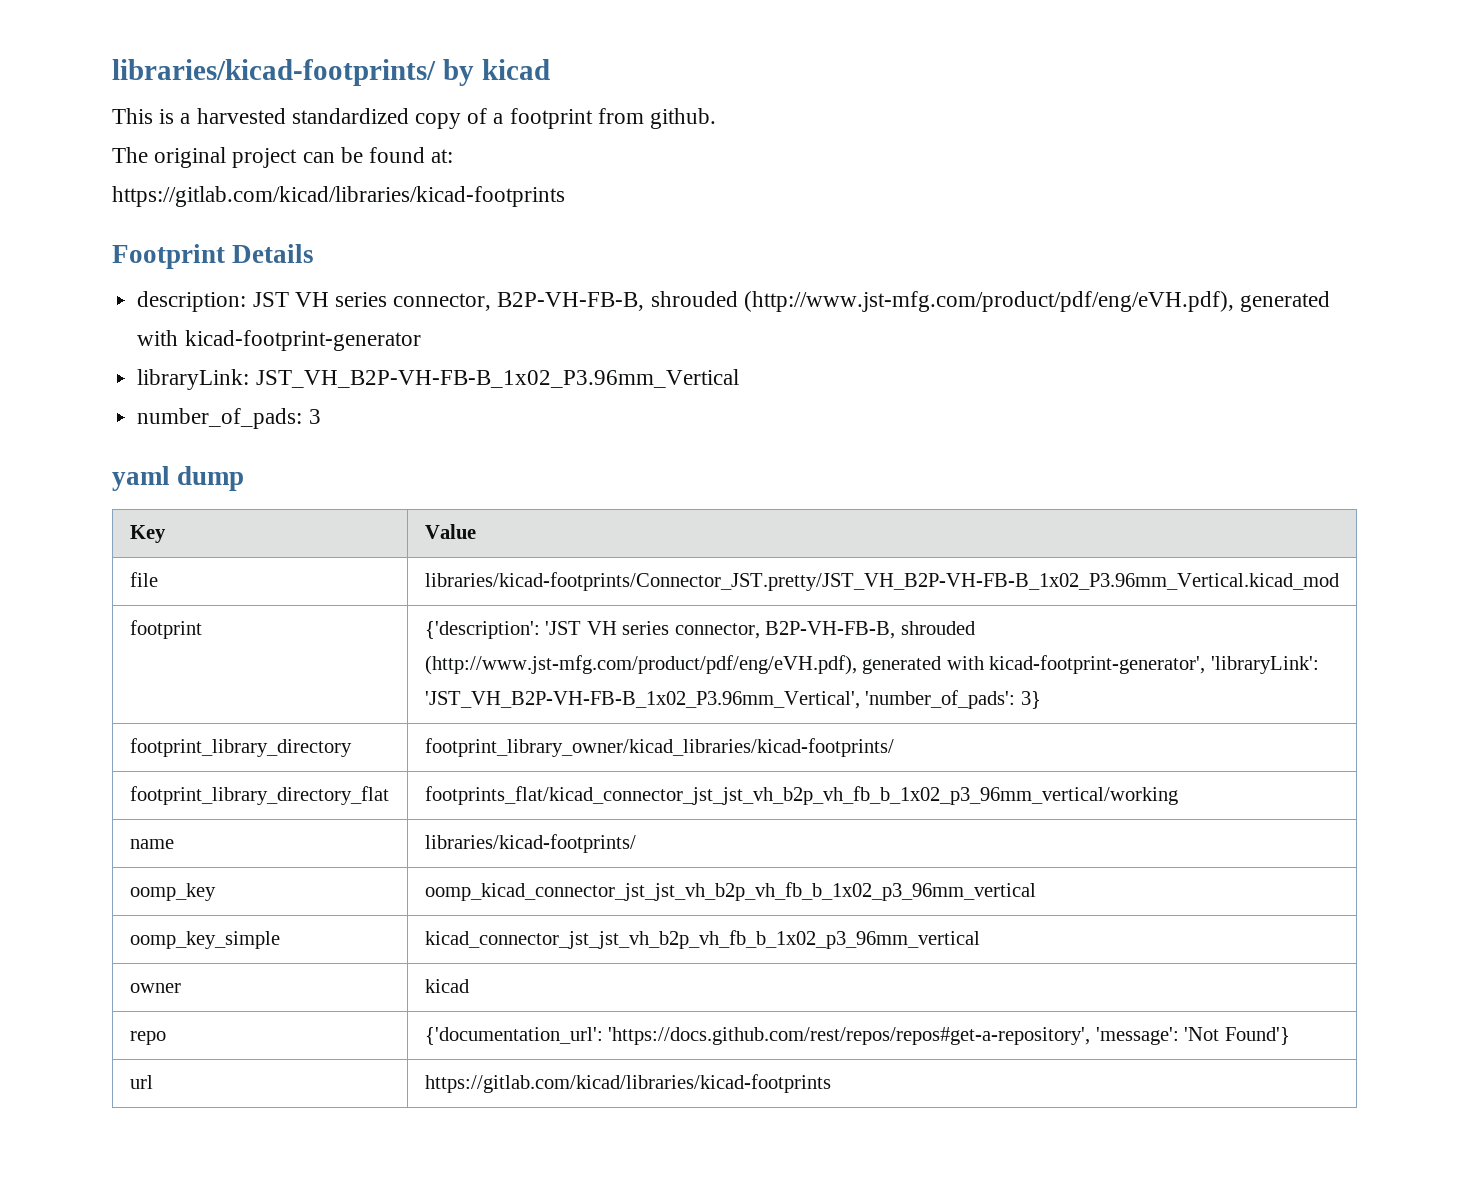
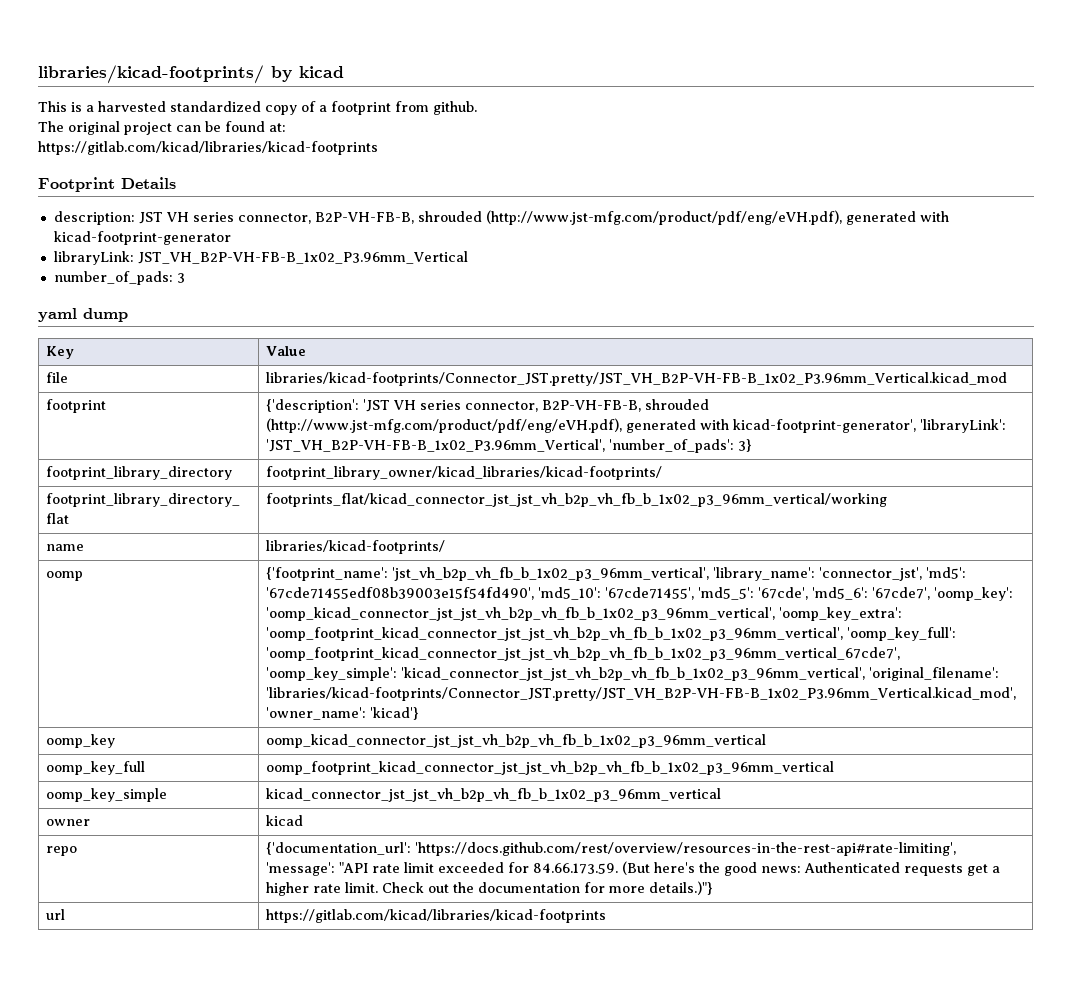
+ oomp | {'footprint_name': 'jst_vh_b2p_vh_fb_b_1x02_p3_96mm_vertical', 'library_name': 'connector_jst', 'md5': '67cde71455edf08b39003e15f54fd490', 'md5_10': '67cde71455', 'md5_5': '67cde', 'md5_6': '67cde7', 'oomp_key': 'oomp_kicad_connector_jst_jst_vh_b2p_vh_fb_b_1x02_p3_96mm_vertical', 'oomp_key_extra': 'oomp_footprint_kicad_connector_jst_jst_vh_b2p_vh_fb_b_1x02_p3_96mm_vertical', 'oomp_key_full': 'oomp_footprint_kicad_connector_jst_jst_vh_b2p_vh_fb_b_1x02_p3_96mm_vertical_67cde7', 'oomp_key_simple': 'kicad_connector_jst_jst_vh_b2p_vh_fb_b_1x02_p3_96mm_vertical', 'original_filename': 'libraries/kicad-footprints/Connector_JST.pretty/JST_VH_B2P-VH-FB-B_1x02_P3.96mm_Vertical.kicad_mod', 'owner_name': 'kicad'}
+ oomp_key_full | oomp_footprint_kicad_connector_jst_jst_vh_b2p_vh_fb_b_1x02_p3_96mm_vertical
- repo | {'documentation_url': 'https://docs.github.com/rest/repos/repos#get-a-repository', 'message': 'Not Found'}
+ repo | {'documentation_url': 'https://docs.github.com/rest/overview/resources-in-the-rest-api#rate-limiting', 'message': "API rate limit exceeded for 84.66.173.59. (But here's the good news: Authenticated requests get a higher rate limit. Check out the documentation for more details.)"}

